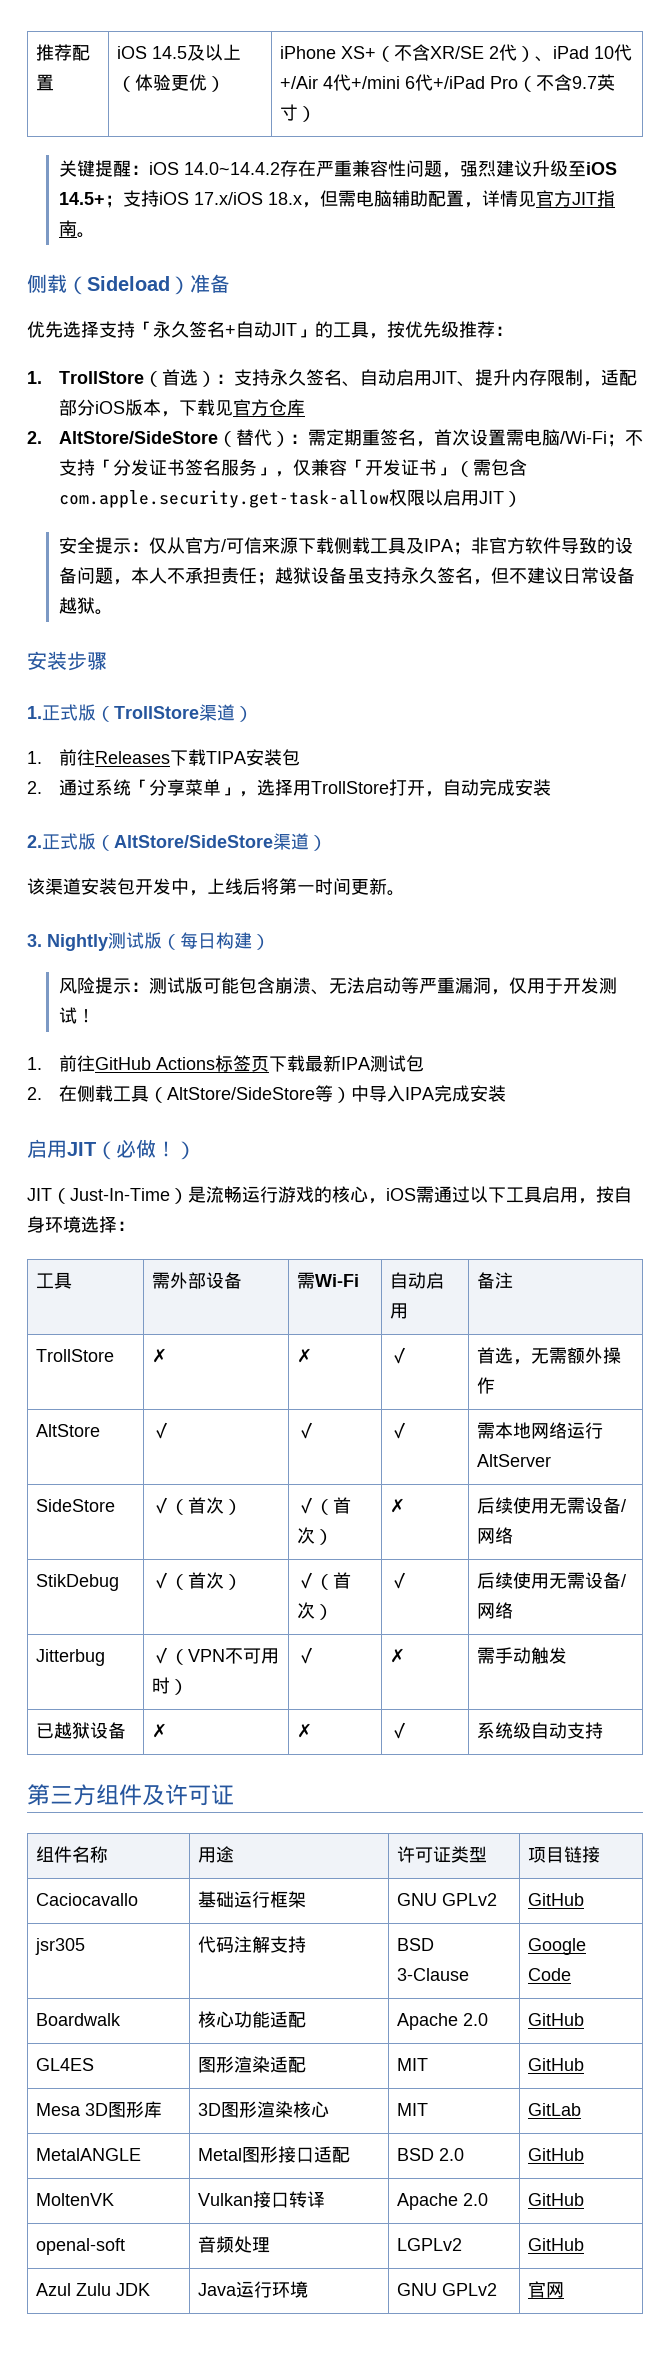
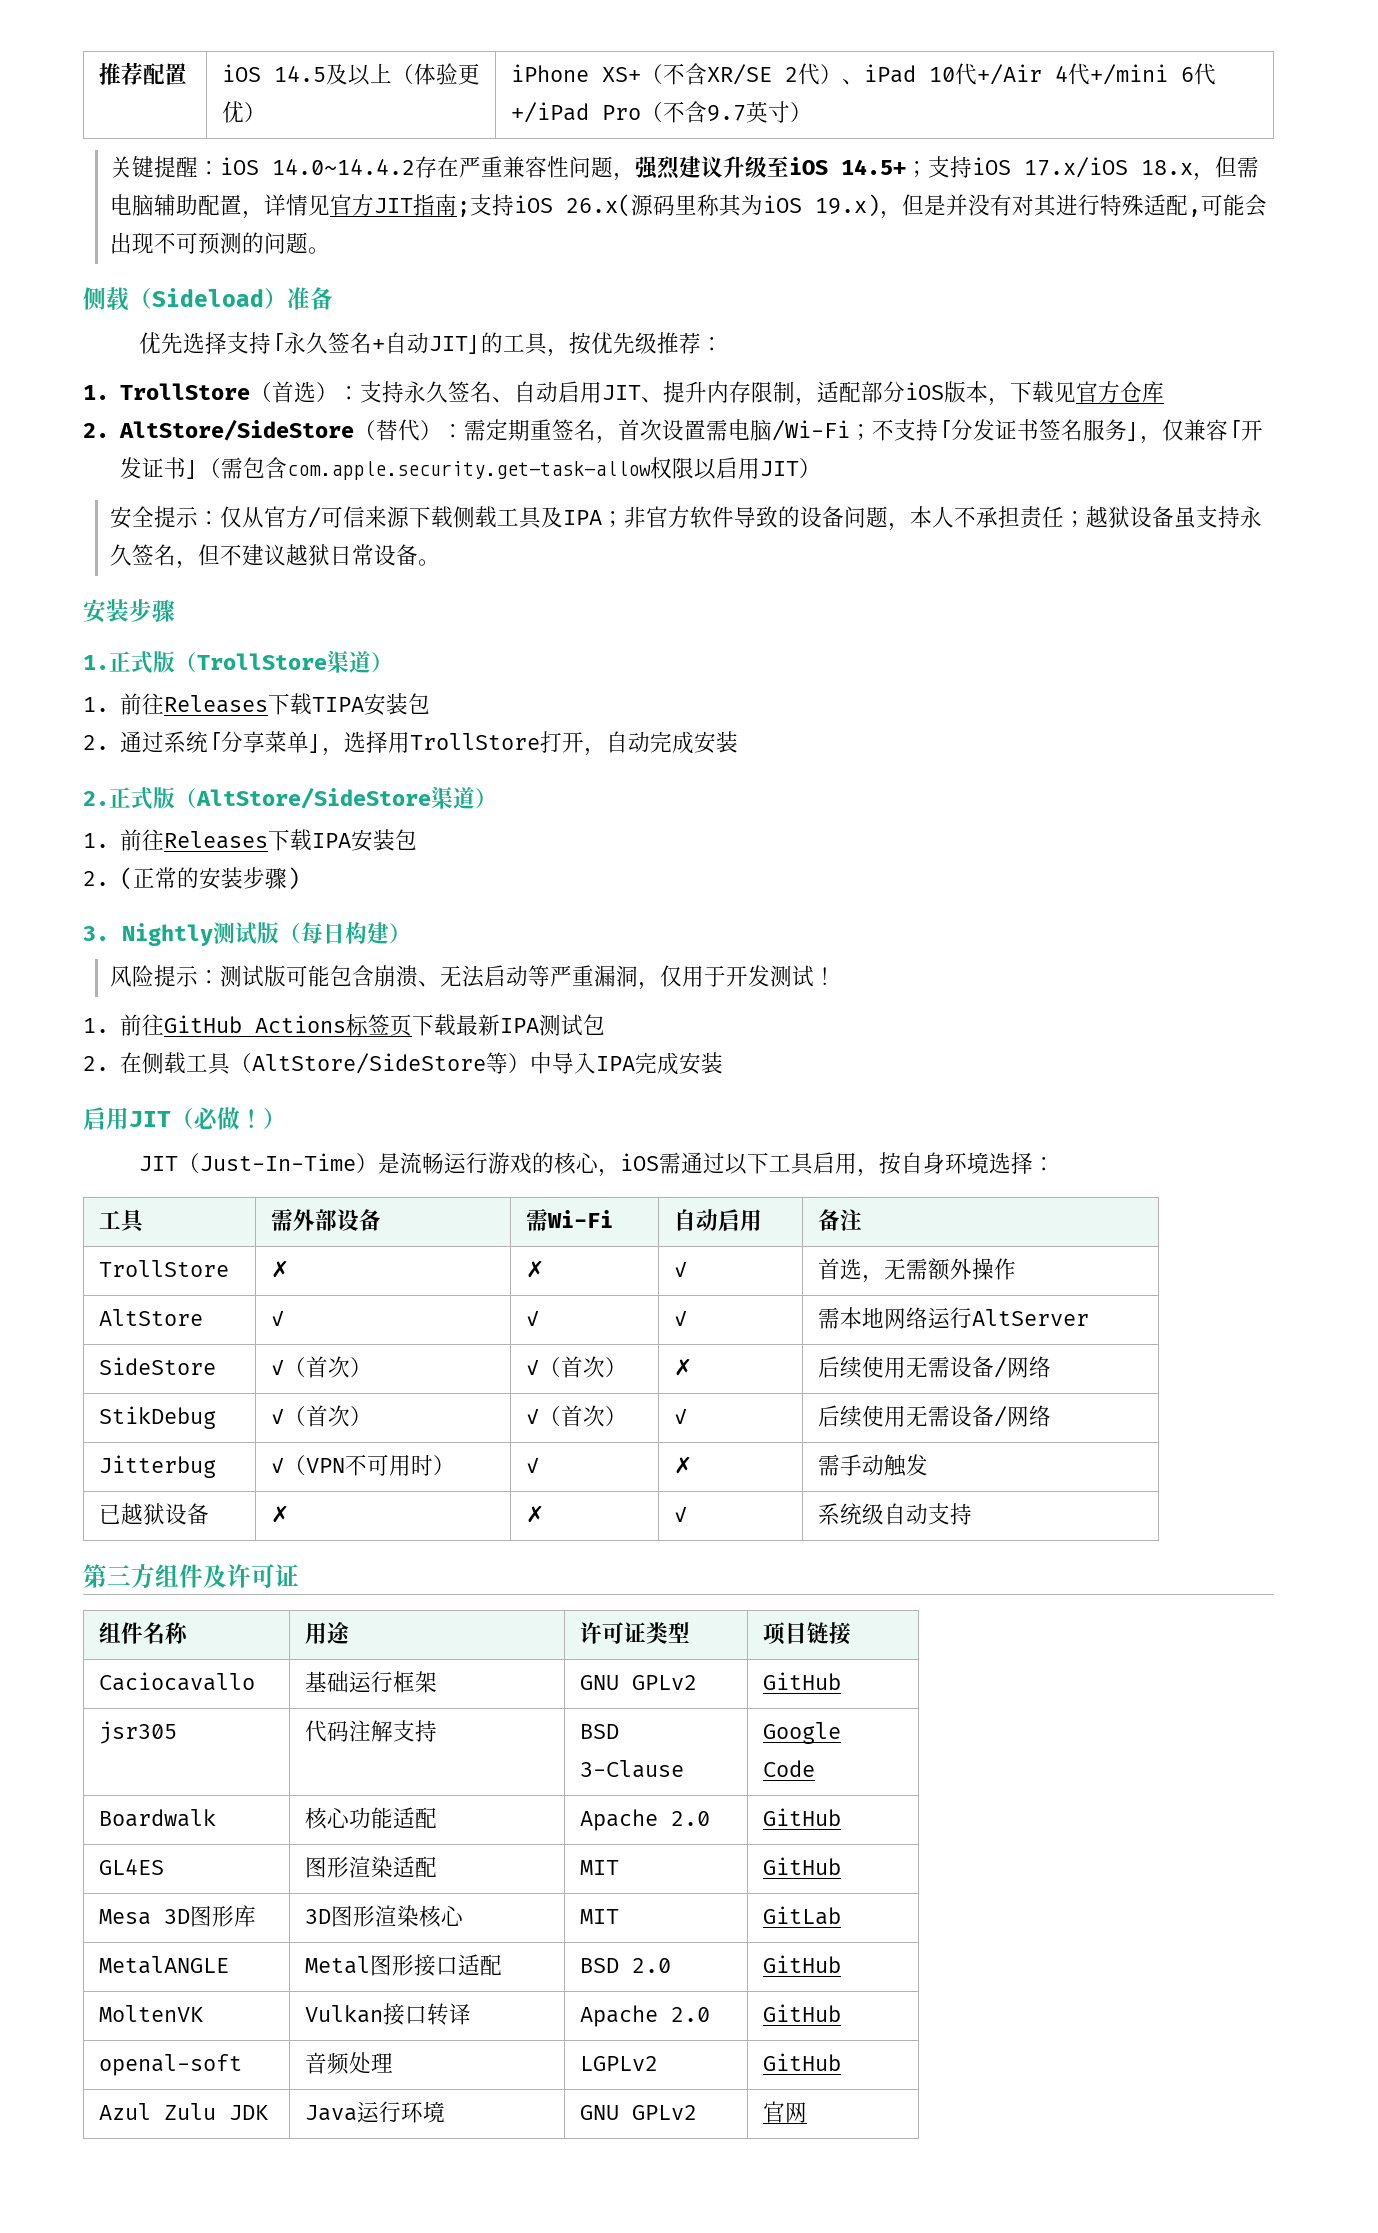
- 关键提醒：iOS 14.0~14.4.2存在严重兼容性问题，强烈建议升级至iOS 14.5+；支持iOS 17.x/iOS 18.x，但需电脑辅助配置，详情见官方JIT指南。
+ 关键提醒：iOS 14.0~14.4.2存在严重兼容性问题，强烈建议升级至iOS 14.5+；支持iOS 17.x/iOS 18.x，但需电脑辅助配置，详情见官方JIT指南;支持iOS 26.x(源码里称其为iOS 19.x)，但是并没有对其进行特殊适配,可能会出现不可预测的问题。
- 安全提示：仅从官方/可信来源下载侧载工具及IPA；非官方软件导致的设备问题，本人不承担责任；越狱设备虽支持永久签名，但不建议日常设备越狱。
+ 安全提示：仅从官方/可信来源下载侧载工具及IPA；非官方软件导致的设备问题，本人不承担责任；越狱设备虽支持永久签名，但不建议越狱日常设备。
- 该渠道安装包开发中，上线后将第一时间更新。
+ 1.前往Releases下载IPA安装包
+ 2. (正常的安装步骤)

